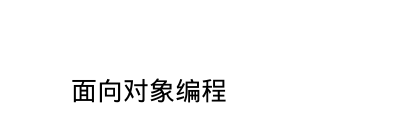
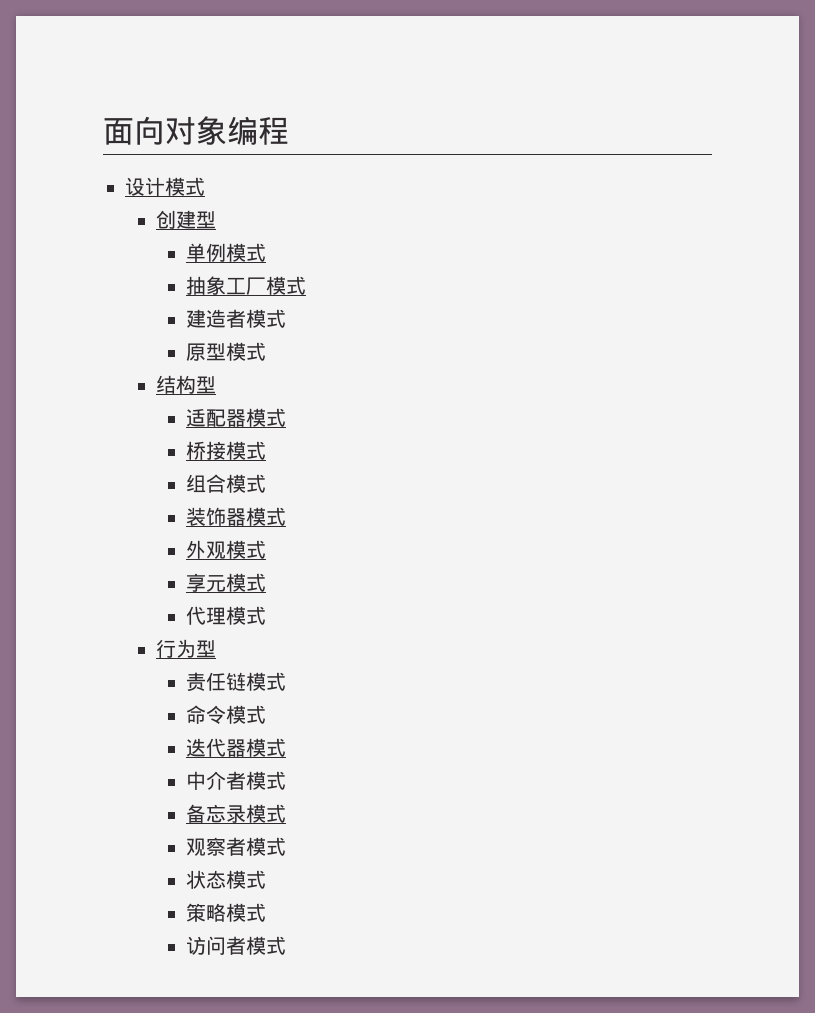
+ 设计模式
+ 创建型
+ 单例模式
+ 抽象工厂模式
+ 建造者模式
+ 原型模式
+ 结构型
+ 适配器模式
+ 桥接模式
+ 组合模式
+ 装饰器模式
+ 外观模式
+ 享元模式
+ 代理模式
+ 行为型
+ 责任链模式
+ 命令模式
+ 迭代器模式
+ 中介者模式
+ 备忘录模式
+ 观察者模式
+ 状态模式
+ 策略模式
+ 访问者模式

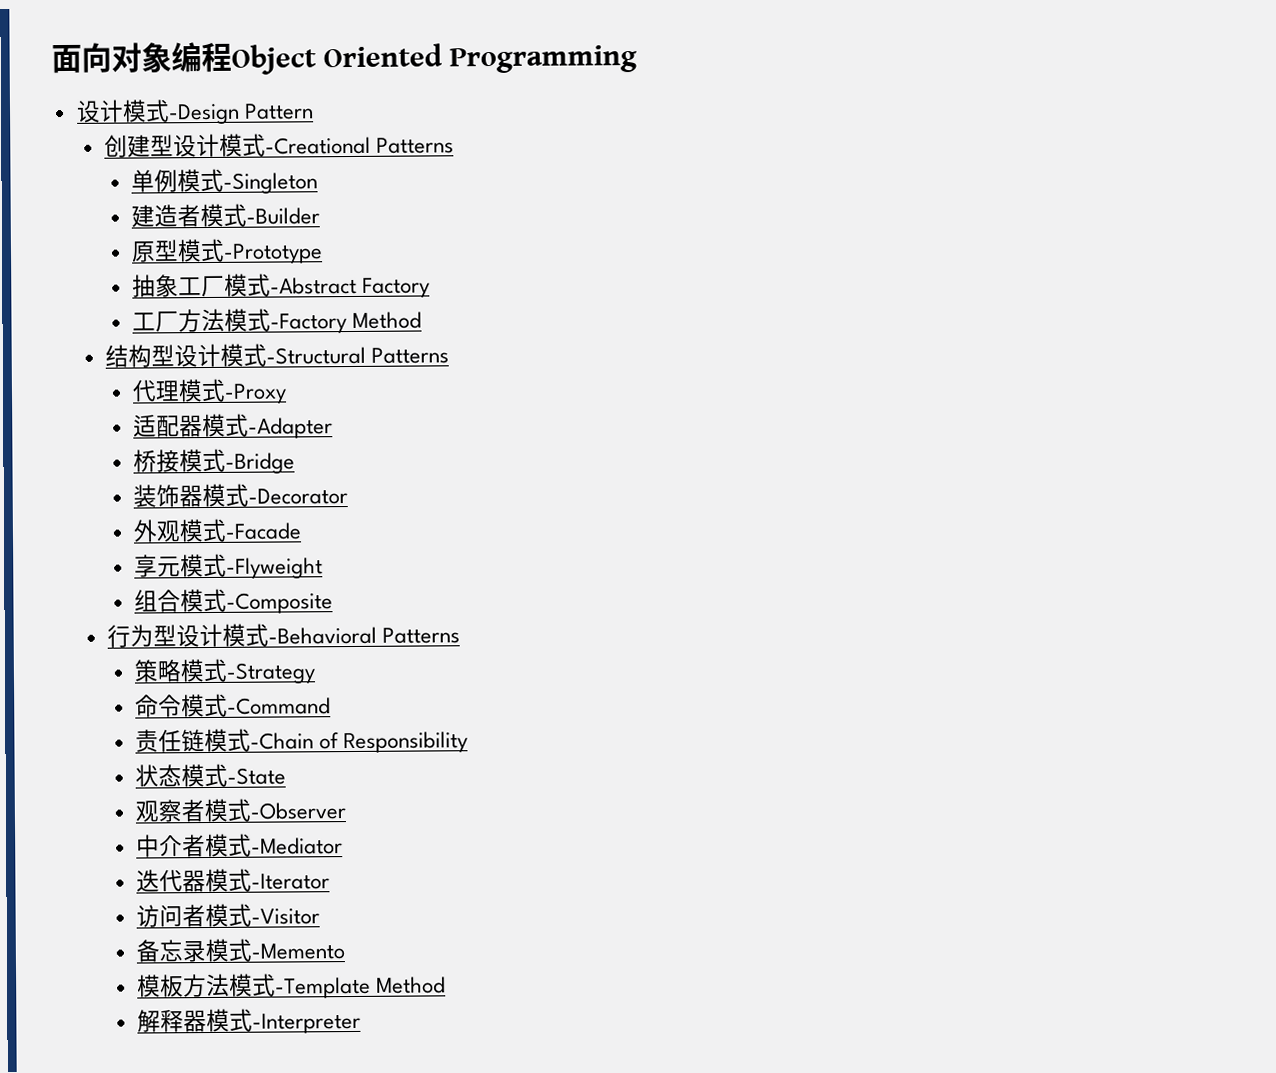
- 面向对象编程
- 设计模式
+ 面向对象编程Object Oriented Programming
+ 设计模式-Design Pattern
- 创建型
- 单例模式
+ 创建型设计模式-Creational Patterns
+ 单例模式-Singleton
+ 建造者模式-Builder
+ 原型模式-Prototype
- 抽象工厂模式
- 建造者模式
- 原型模式
+ 抽象工厂模式-Abstract Factory
+ 工厂方法模式-Factory Method
- 结构型
+ 结构型设计模式-Structural Patterns
+ 代理模式-Proxy
- 适配器模式
+ 适配器模式-Adapter
- 桥接模式
- 组合模式
+ 桥接模式-Bridge
- 装饰器模式
+ 装饰器模式-Decorator
- 外观模式
+ 外观模式-Facade
- 享元模式
- 代理模式
+ 享元模式-Flyweight
+ 组合模式-Composite
- 行为型
- 责任链模式
- 命令模式
+ 行为型设计模式-Behavioral Patterns
+ 策略模式-Strategy
+ 命令模式-Command
+ 责任链模式-Chain of Responsibility
+ 状态模式-State
+ 观察者模式-Observer
+ 中介者模式-Mediator
- 迭代器模式
- 中介者模式
+ 迭代器模式-Iterator
+ 访问者模式-Visitor
- 备忘录模式
- 观察者模式
- 状态模式
- 策略模式
- 访问者模式
+ 备忘录模式-Memento
+ 模板方法模式-Template Method
+ 解释器模式-Interpreter

